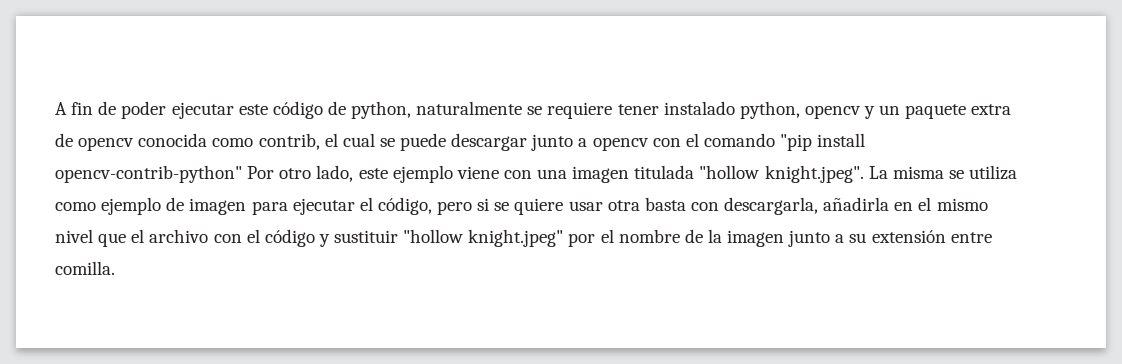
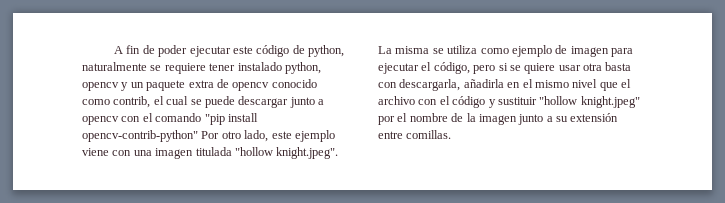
- A fin de poder ejecutar este código de python, naturalmente se requiere tener instalado python, opencv y un paquete extra de opencv conocida como contrib, el cual se puede descargar junto a opencv con el comando "pip install opencv-contrib-python" Por otro lado, este ejemplo viene con una imagen titulada "hollow knight.jpeg". La misma se utiliza como ejemplo de imagen para ejecutar el código, pero si se quiere usar otra basta con descargarla, añadirla en el mismo nivel que el archivo con el código y sustituir "hollow knight.jpeg" por el nombre de la imagen junto a su extensión entre comilla.
+ A fin de poder ejecutar este código de python, naturalmente se requiere tener instalado python, opencv y un paquete extra de opencv conocido como contrib, el cual se puede descargar junto a opencv con el comando "pip install opencv-contrib-python" Por otro lado, este ejemplo viene con una imagen titulada "hollow knight.jpeg". La misma se utiliza como ejemplo de imagen para ejecutar el código, pero si se quiere usar otra basta con descargarla, añadirla en el mismo nivel que el archivo con el código y sustituir "hollow knight.jpeg" por el nombre de la imagen junto a su extensión entre comillas.

